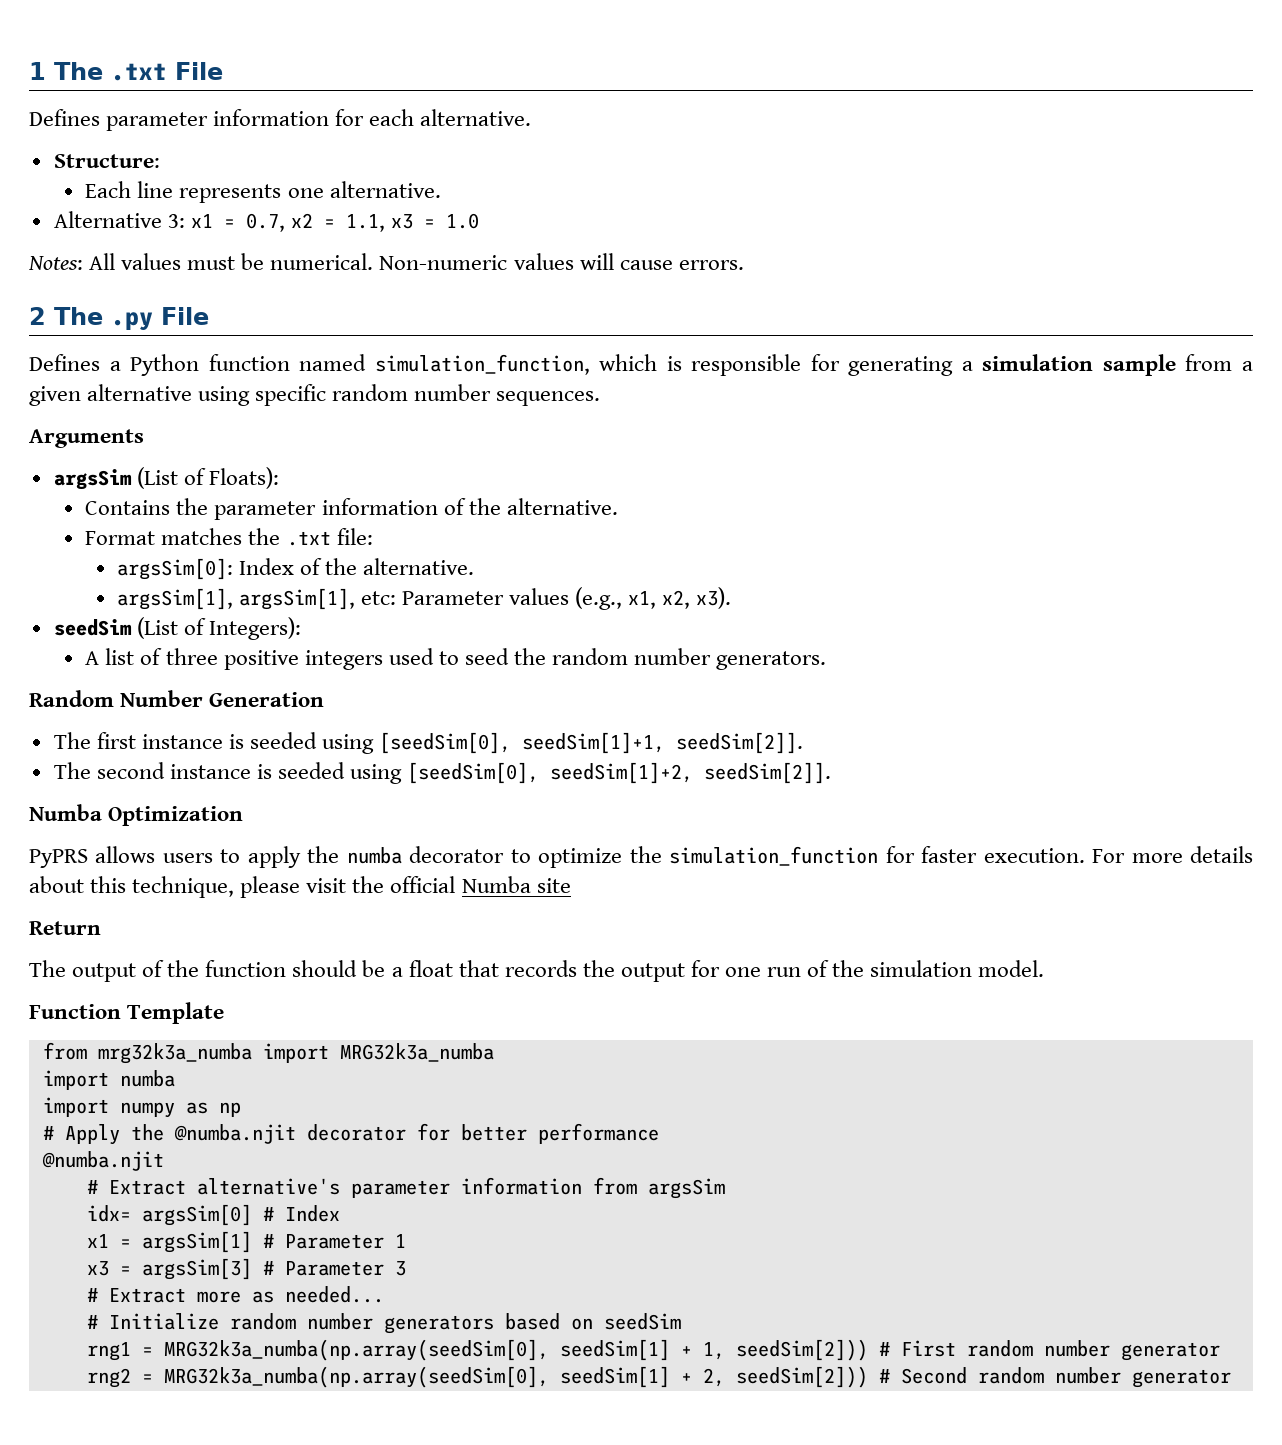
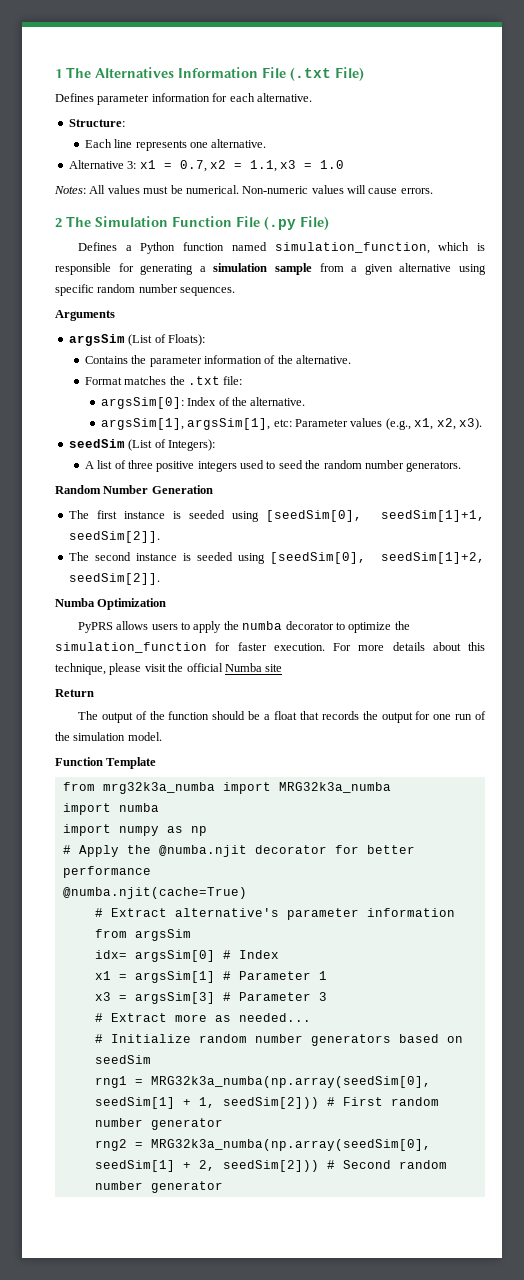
- 1 The .txt File
+ 1 The Alternatives Information File (.txt File)
- 2 The .py File
+ 2 The Simulation Function File (.py File)
  # Apply the @numba.njit decorator for better performance
- @numba.njit
+ @numba.njit(cache=True)

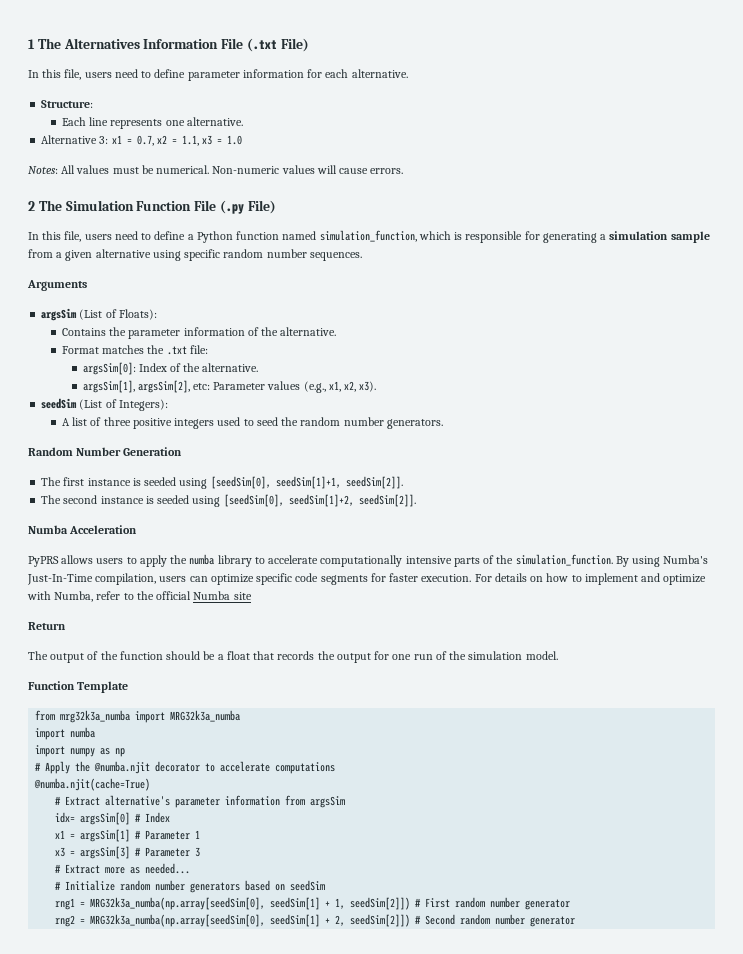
- Defines parameter information for each alternative.
+ In this file, users need to define parameter information for each alternative.
- Defines a Python function named simulation_function, which is responsible for generating a simulation sample from a given alternative using specific random number sequences.
+ In this file, users need to define a Python function named simulation_function, which is responsible for generating a simulation sample from a given alternative using specific random number sequences.
- argsSim[1], argsSim[1], etc: Parameter values (e.g., x1, x2, x3).
+ argsSim[1], argsSim[2], etc: Parameter values (e.g., x1, x2, x3).
- Numba Optimization
+ Numba Acceleration
- PyPRS allows users to apply the numba decorator to optimize the simulation_function for faster execution. For more details about this technique, please visit the official Numba site
+ PyPRS allows users to apply the numba library to accelerate computationally intensive parts of the simulation_function. By using Numba's Just-In-Time compilation, users can optimize specific code segments for faster execution. For details on how to implement and optimize with Numba, refer to the official Numba site
- # Apply the @numba.njit decorator for better performance
+ # Apply the @numba.njit decorator to accelerate computations
- rng1 = MRG32k3a_numba(np.array(seedSim[0], seedSim[1] + 1, seedSim[2])) # First random number generator
+ rng1 = MRG32k3a_numba(np.array[seedSim[0], seedSim[1] + 1, seedSim[2]]) # First random number generator
- rng2 = MRG32k3a_numba(np.array(seedSim[0], seedSim[1] + 2, seedSim[2])) # Second random number generator
+ rng2 = MRG32k3a_numba(np.array[seedSim[0], seedSim[1] + 2, seedSim[2]]) # Second random number generator

